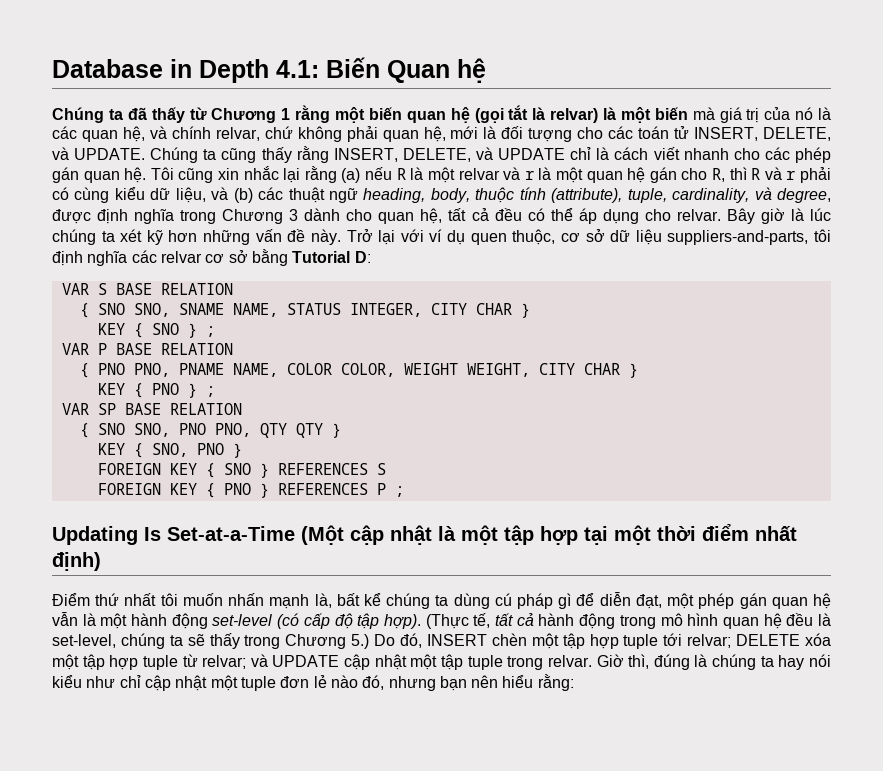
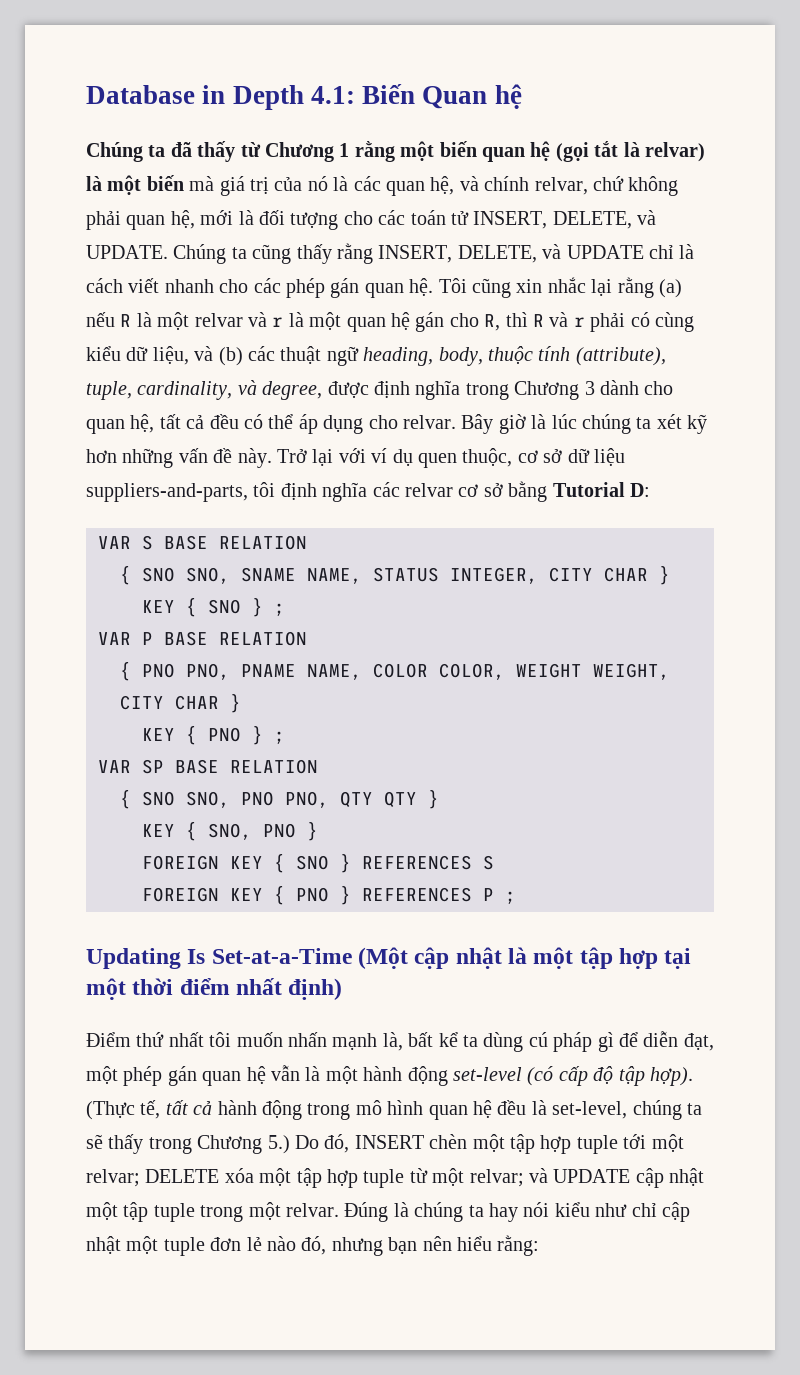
- Điểm thứ nhất tôi muốn nhấn mạnh là, bất kể chúng ta dùng cú pháp gì để diễn đạt, một phép gán quan hệ vẫn là một hành động set-level (có cấp độ tập hợp).
+ Điểm thứ nhất tôi muốn nhấn mạnh là, bất kể ta dùng cú pháp gì để diễn đạt, một phép gán quan hệ vẫn là một hành động set-level (có cấp độ tập hợp).
- (Thực tế, tất cả hành động trong mô hình quan hệ đều là set-level, chúng ta sẽ thấy trong Chương 5.) Do đó, INSERT chèn một tập hợp tuple tới relvar;
+ (Thực tế, tất cả hành động trong mô hình quan hệ đều là set-level, chúng ta sẽ thấy trong Chương 5.) Do đó, INSERT chèn một tập hợp tuple tới một relvar;
- DELETE xóa một tập hợp tuple từ relvar;
+ DELETE xóa một tập hợp tuple từ một relvar;
- và UPDATE cập nhật một tập tuple trong relvar. Giờ thì, đúng là chúng ta hay nói kiểu như chỉ cập nhật một tuple đơn lẻ nào đó, nhưng bạn nên hiểu rằng:
+ và UPDATE cập nhật một tập tuple trong một relvar. Đúng là chúng ta hay nói kiểu như chỉ cập nhật một tuple đơn lẻ nào đó, nhưng bạn nên hiểu rằng:

